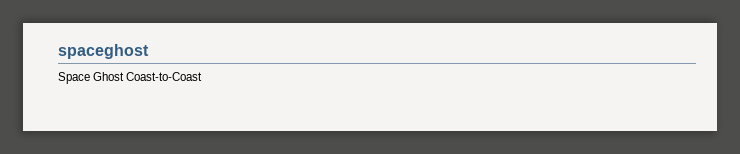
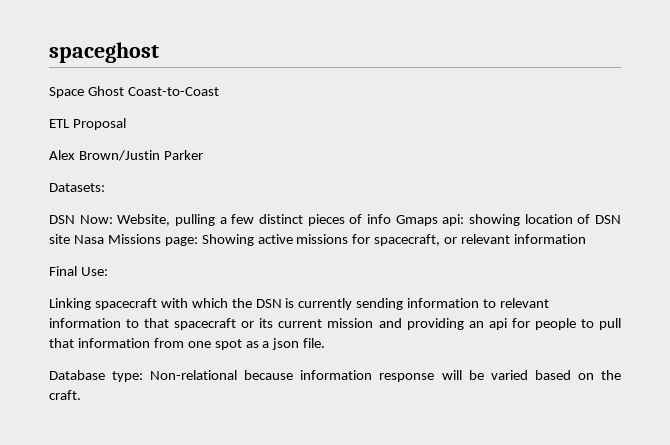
+ ETL Proposal
+ Alex Brown/Justin Parker
+ Datasets:
+ DSN Now: Website, pulling a few distinct pieces of info Gmaps api: showing location of DSN site Nasa Missions page: Showing active missions for spacecraft, or relevant information
+ Final Use:
+ Linking spacecraft with which the DSN is currently sending information to relevant information to that spacecraft or its current mission and providing an api for people to pull that information from one spot as a json file.
+ Database type: Non-relational because information response will be varied based on the craft.

